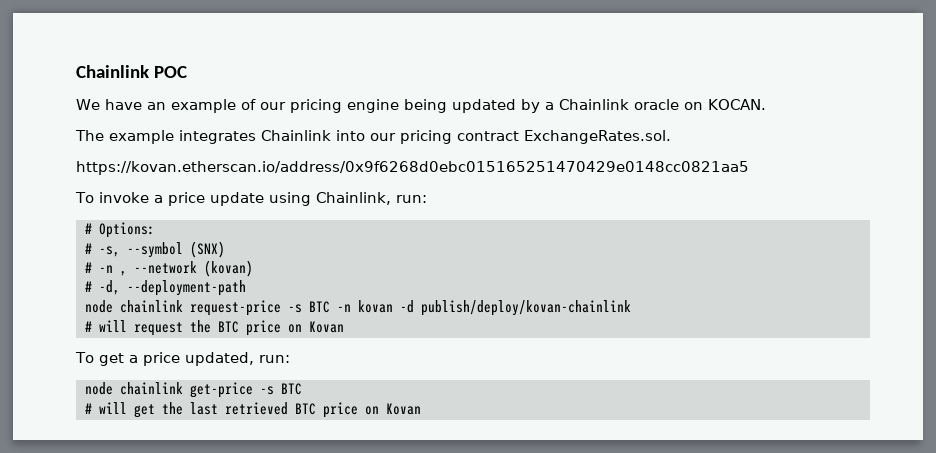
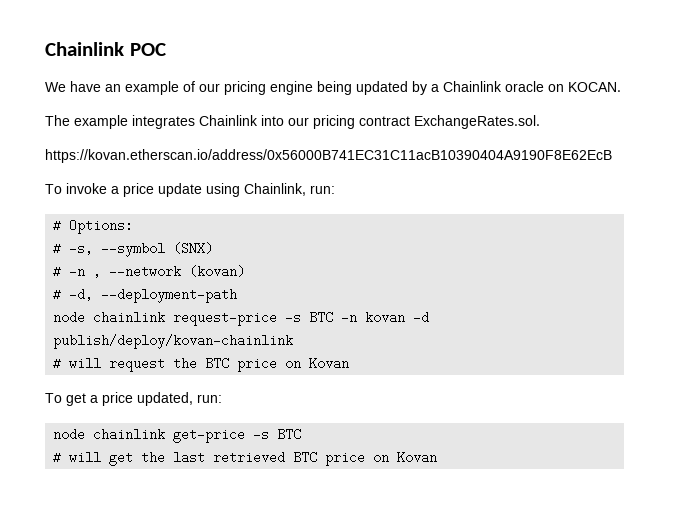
- https://kovan.etherscan.io/address/0x9f6268d0ebc015165251470429e0148cc0821aa5
+ https://kovan.etherscan.io/address/0x56000B741EC31C11acB10390404A9190F8E62EcB

